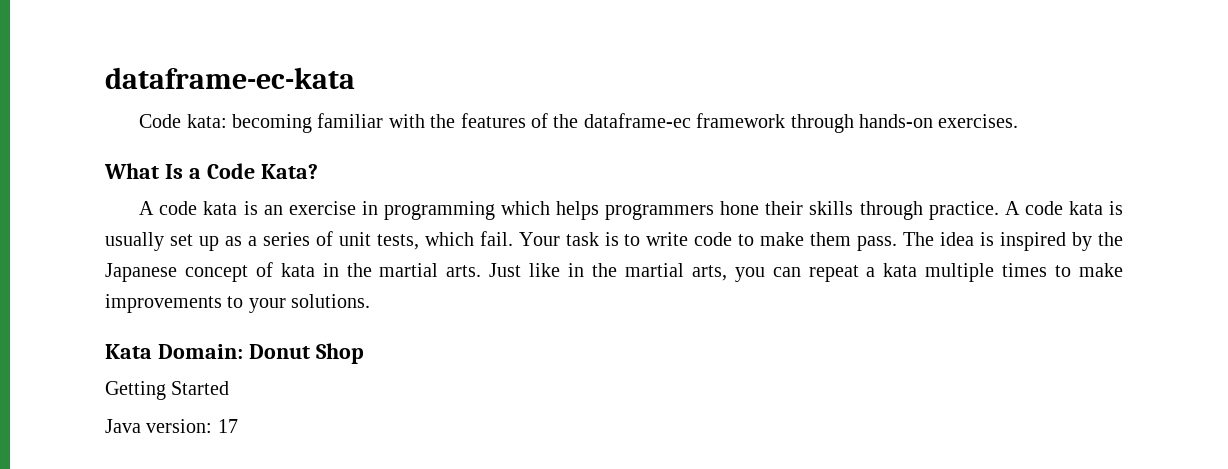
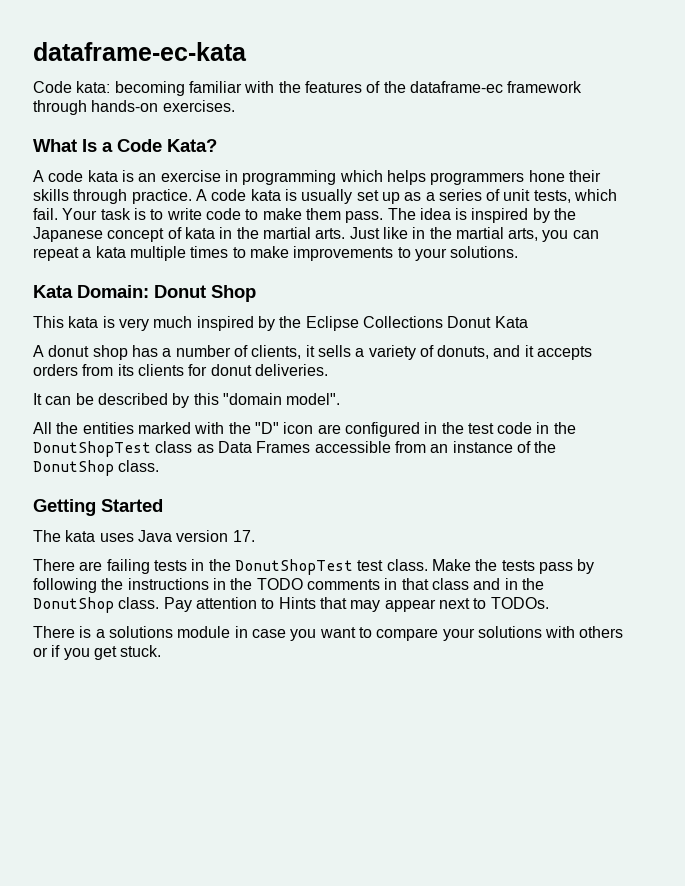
+ This kata is very much inspired by the Eclipse Collections Donut Kata
+ A donut shop has a number of clients, it sells a variety of donuts, and it accepts orders from its clients for donut deliveries.
+ It can be described by this "domain model".
+ All the entities marked with the "D" icon are configured in the test code in the DonutShopTest class as Data Frames accessible from an instance of the DonutShop class.
  Getting Started
- Java version: 17
+ The kata uses Java version 17.
+ There are failing tests in the DonutShopTest test class. Make the tests pass by following the instructions in the TODO comments in that class and in the DonutShop class. Pay attention to Hints that may appear next to TODOs.
+ There is a solutions module in case you want to compare your solutions with others or if you get stuck.

